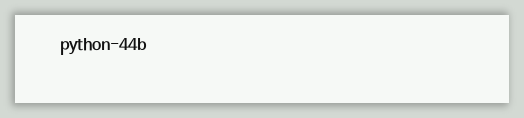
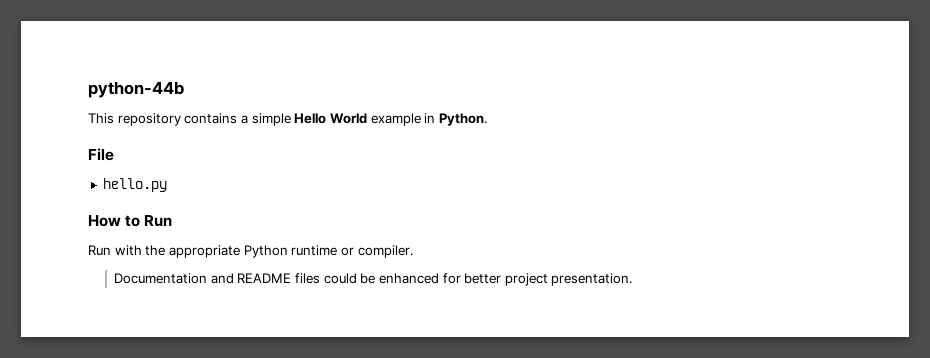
+ This repository contains a simple Hello World example in Python.
+ File
+ hello.py
+ How to Run
+ Run with the appropriate Python runtime or compiler.
+ Documentation and README files could be enhanced for better project presentation.

